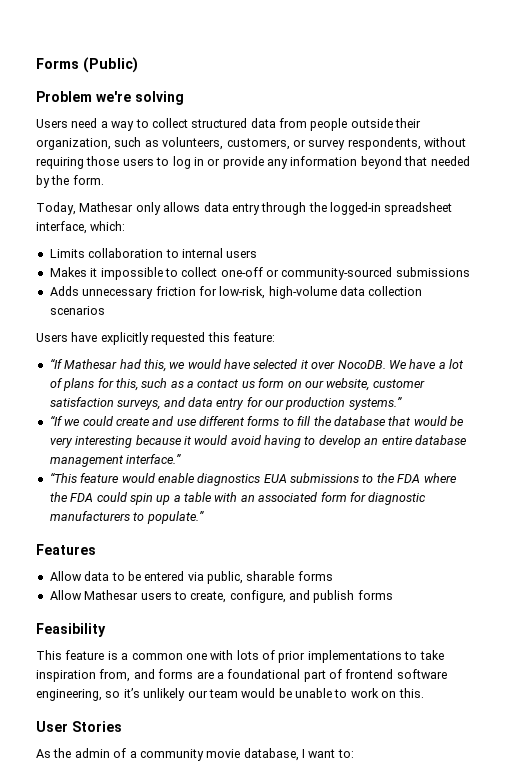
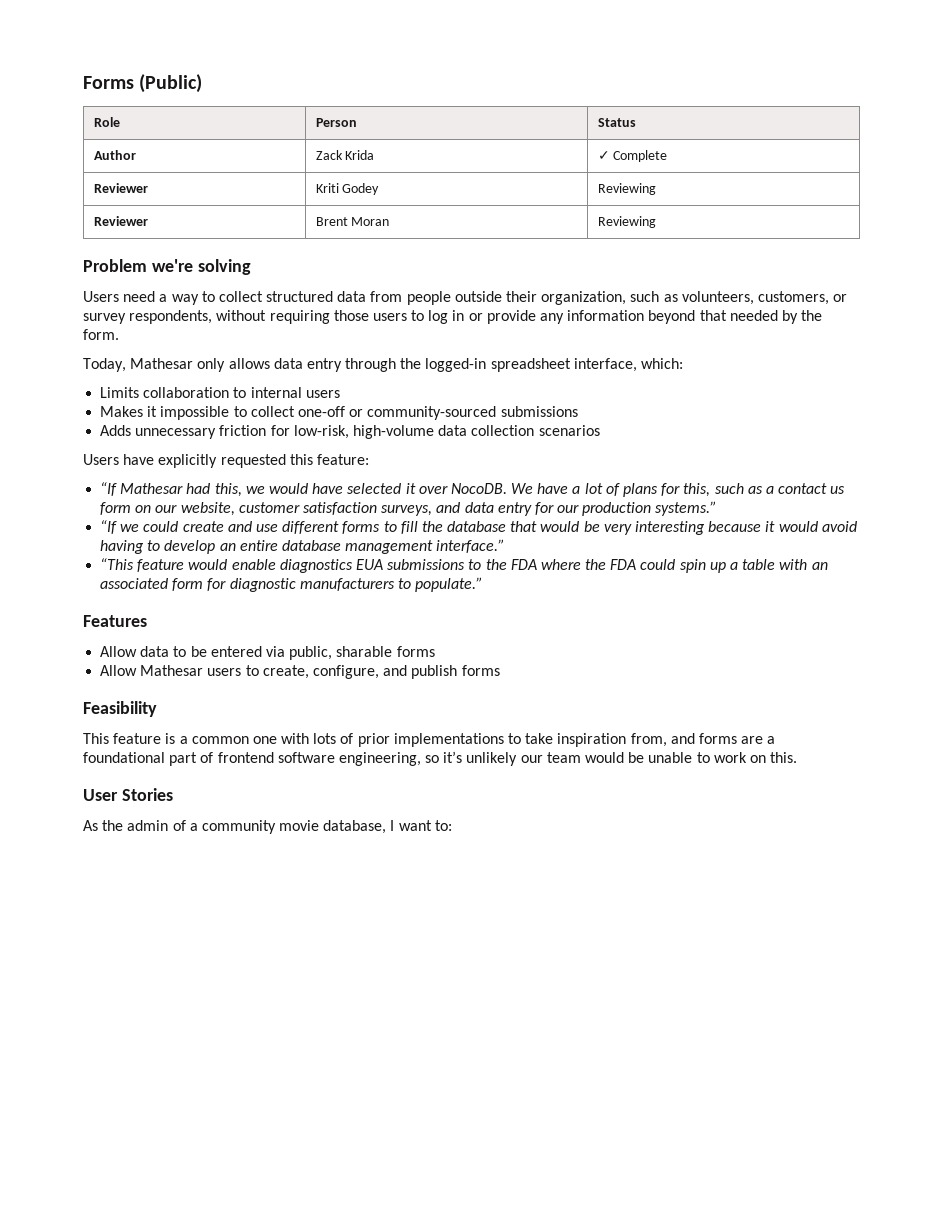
+ Role | Person | Status
+ Author | Zack Krida | ✓ Complete
+ Reviewer | Kriti Godey | Reviewing
+ Reviewer | Brent Moran | Reviewing

